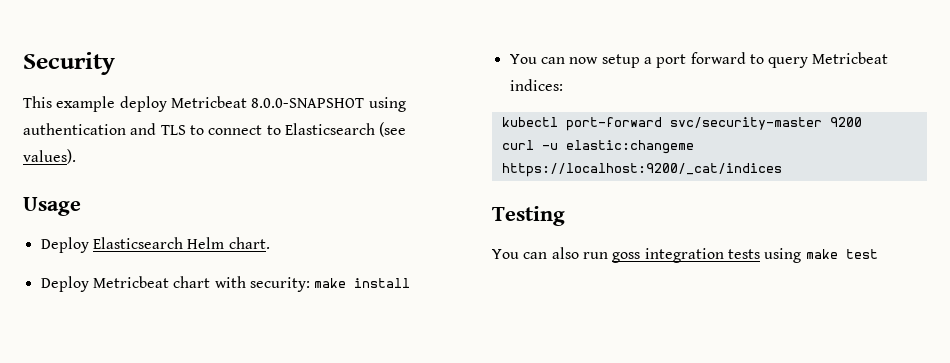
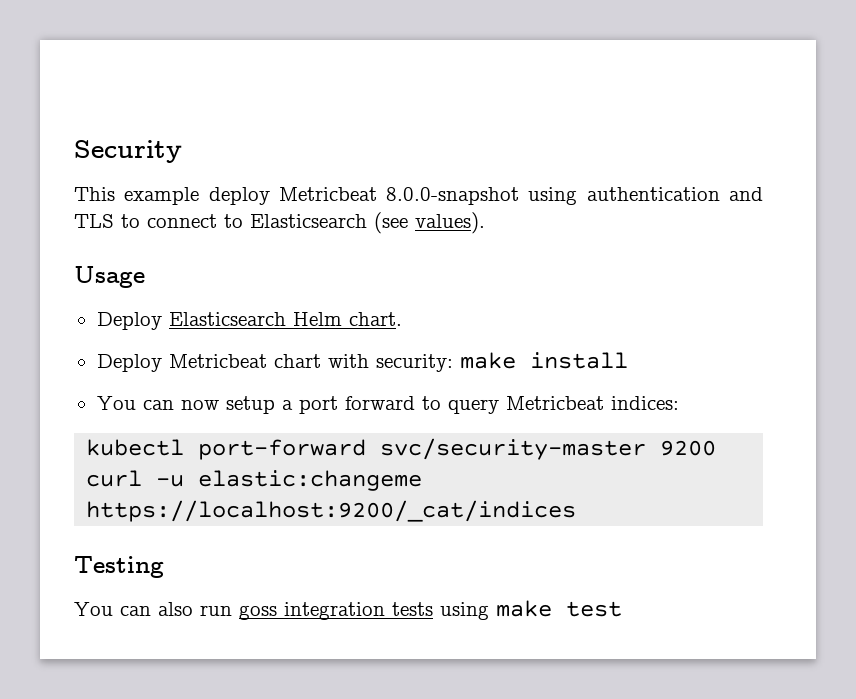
- This example deploy Metricbeat 8.0.0-SNAPSHOT using authentication and TLS to connect to Elasticsearch (see values).
+ This example deploy Metricbeat 8.0.0-snapshot using authentication and TLS to connect to Elasticsearch (see values).

